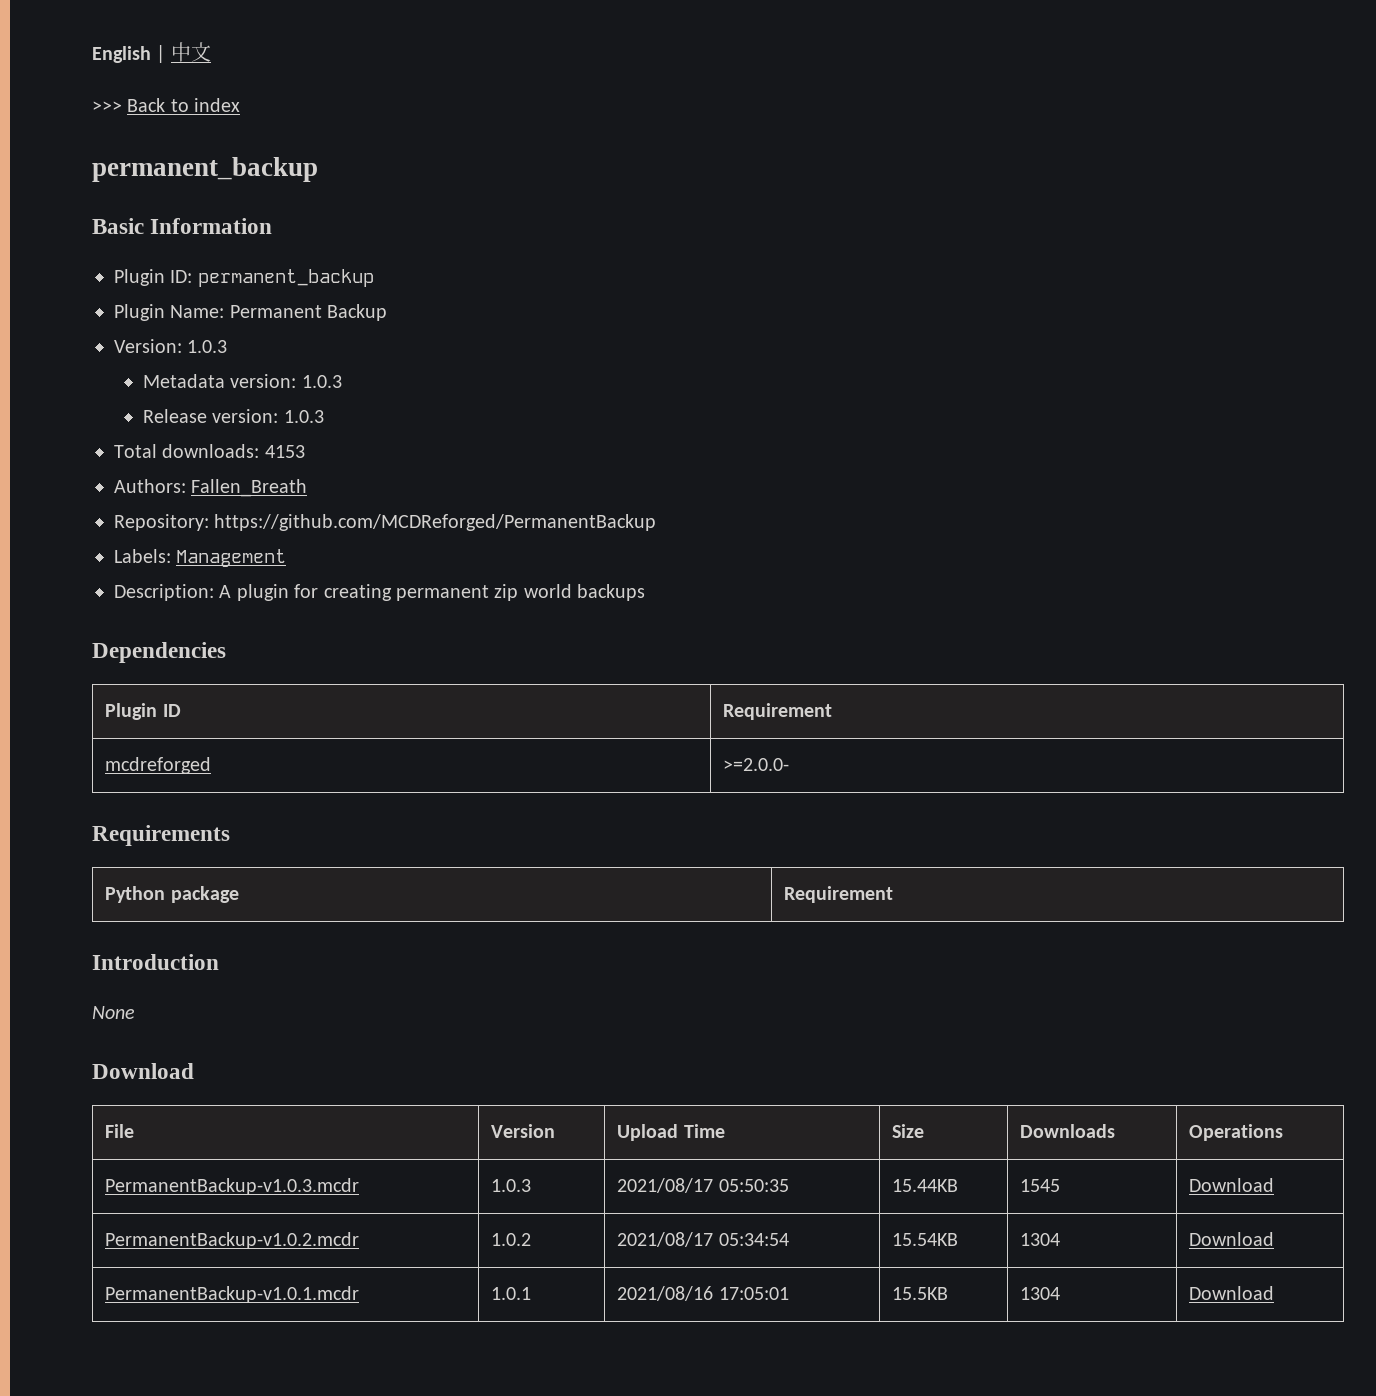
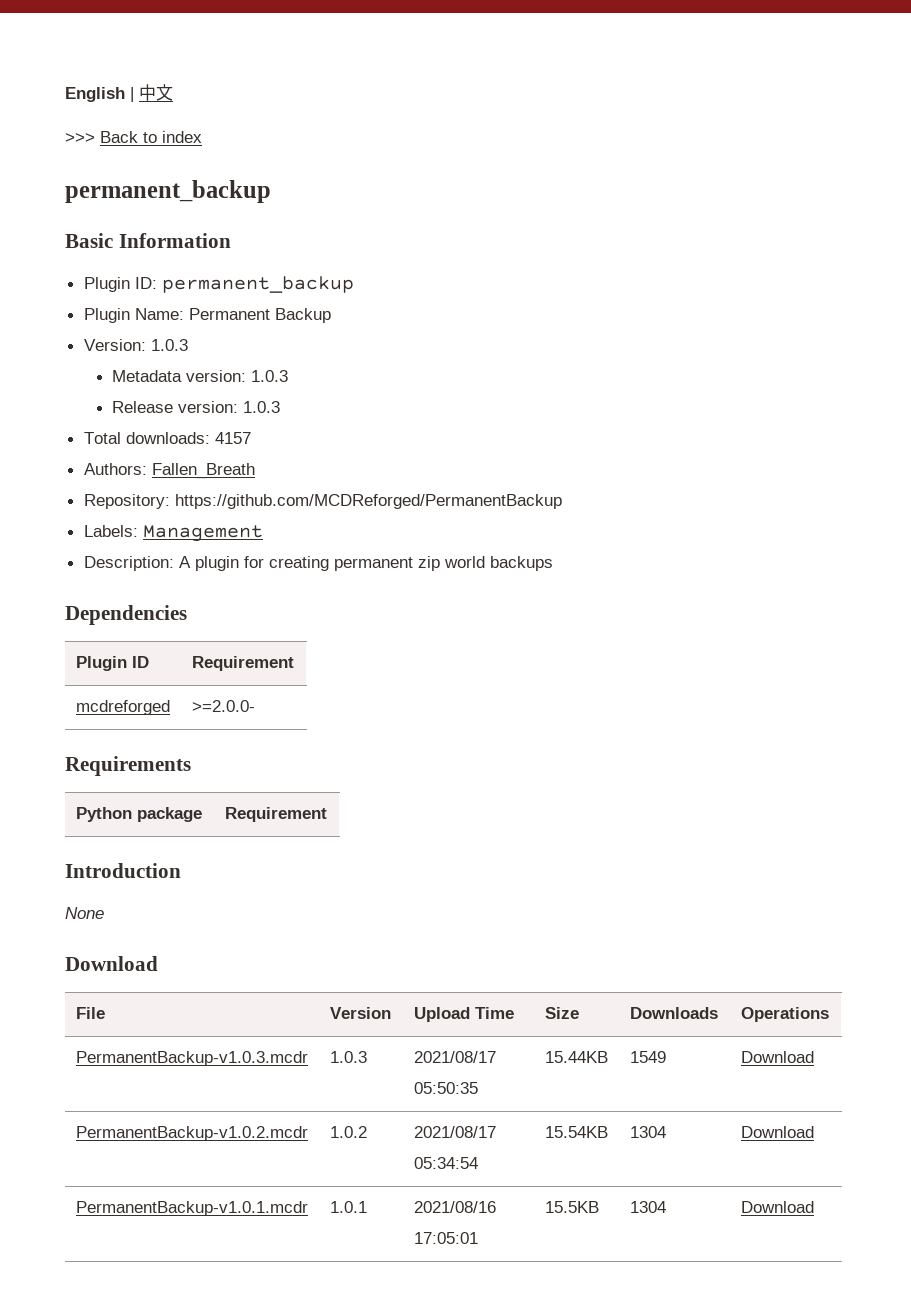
- Total downloads: 4153
+ Total downloads: 4157
- PermanentBackup-v1.0.3.mcdr | 1.0.3 | 2021/08/17 05:50:35 | 15.44KB | 1545 | Download
+ PermanentBackup-v1.0.3.mcdr | 1.0.3 | 2021/08/17 05:50:35 | 15.44KB | 1549 | Download

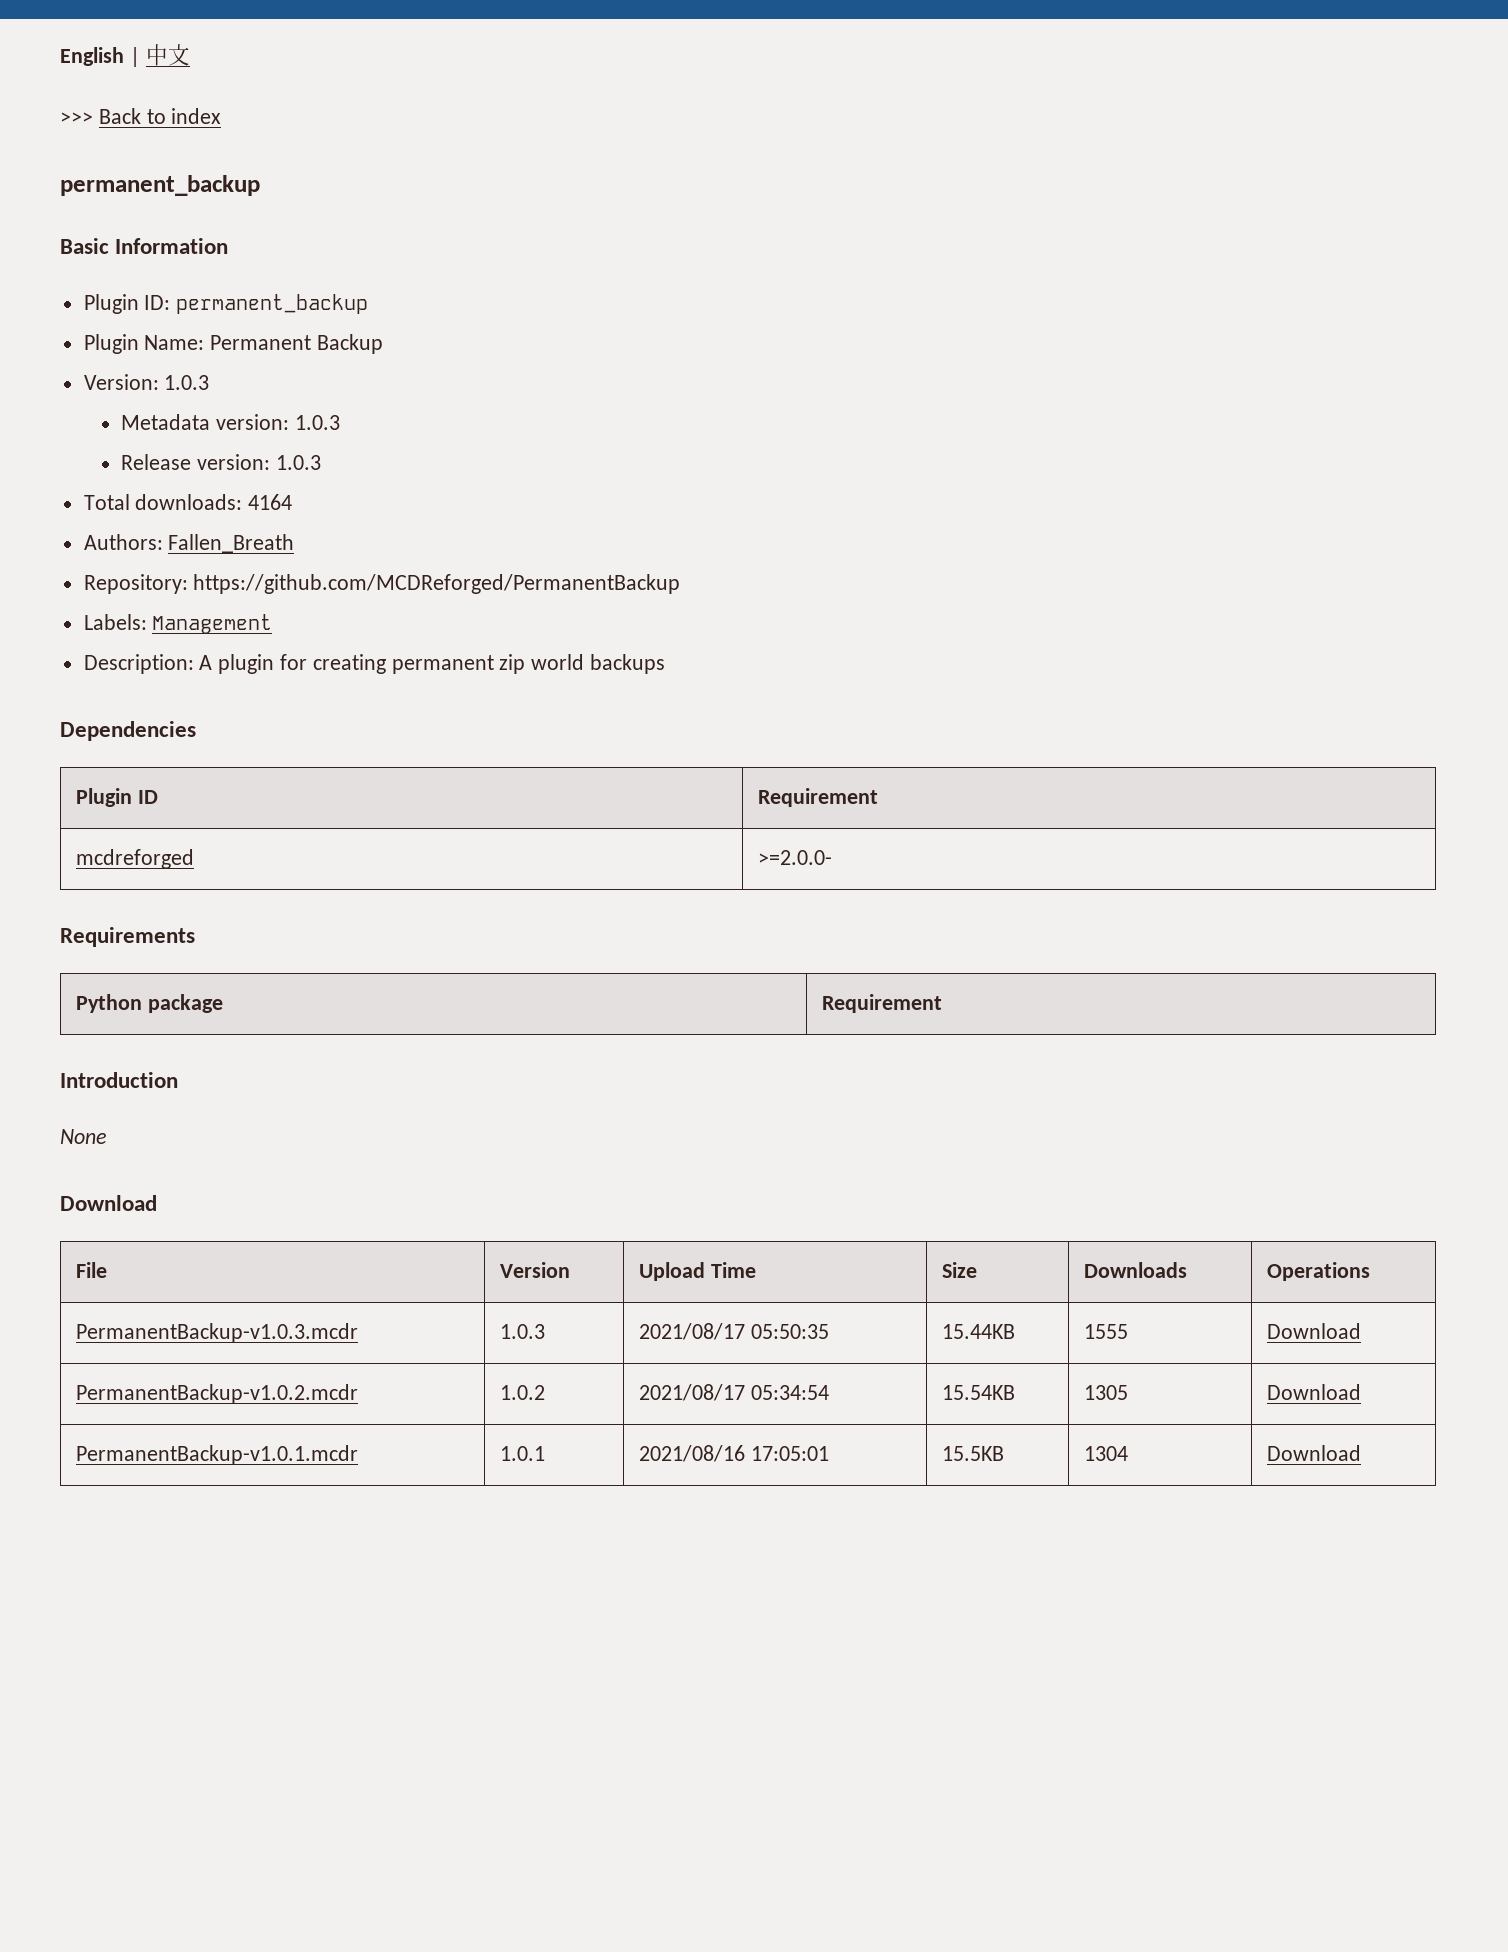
- Total downloads: 4157
+ Total downloads: 4164
- PermanentBackup-v1.0.3.mcdr | 1.0.3 | 2021/08/17 05:50:35 | 15.44KB | 1549 | Download
+ PermanentBackup-v1.0.3.mcdr | 1.0.3 | 2021/08/17 05:50:35 | 15.44KB | 1555 | Download
- PermanentBackup-v1.0.2.mcdr | 1.0.2 | 2021/08/17 05:34:54 | 15.54KB | 1304 | Download
+ PermanentBackup-v1.0.2.mcdr | 1.0.2 | 2021/08/17 05:34:54 | 15.54KB | 1305 | Download

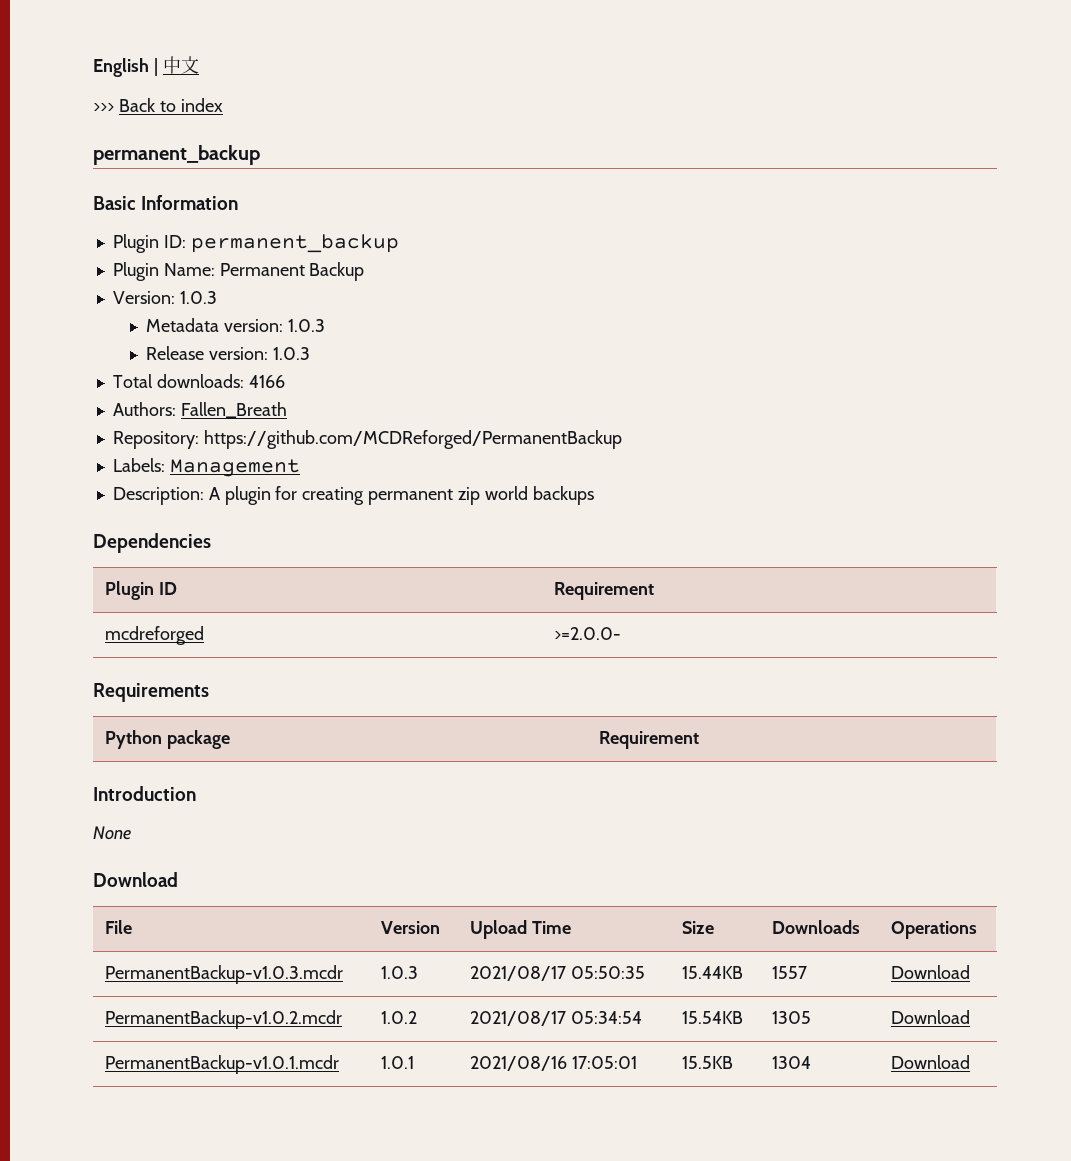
- Total downloads: 4164
+ Total downloads: 4166
- PermanentBackup-v1.0.3.mcdr | 1.0.3 | 2021/08/17 05:50:35 | 15.44KB | 1555 | Download
+ PermanentBackup-v1.0.3.mcdr | 1.0.3 | 2021/08/17 05:50:35 | 15.44KB | 1557 | Download

